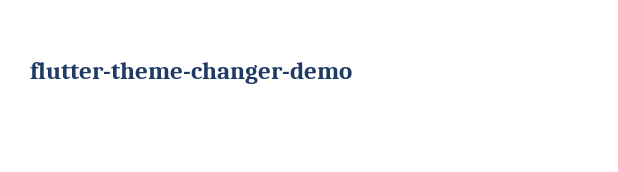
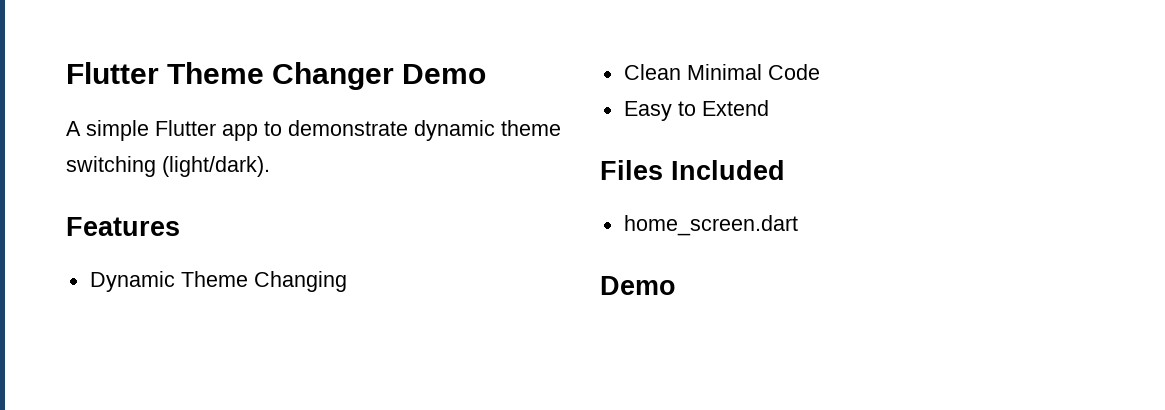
- flutter-theme-changer-demo
+ Flutter Theme Changer Demo
+ A simple Flutter app to demonstrate dynamic theme switching (light/dark).
+ Features
+ Dynamic Theme Changing
+ Clean Minimal Code
+ Easy to Extend
+ Files Included
+ home_screen.dart
+ Demo

